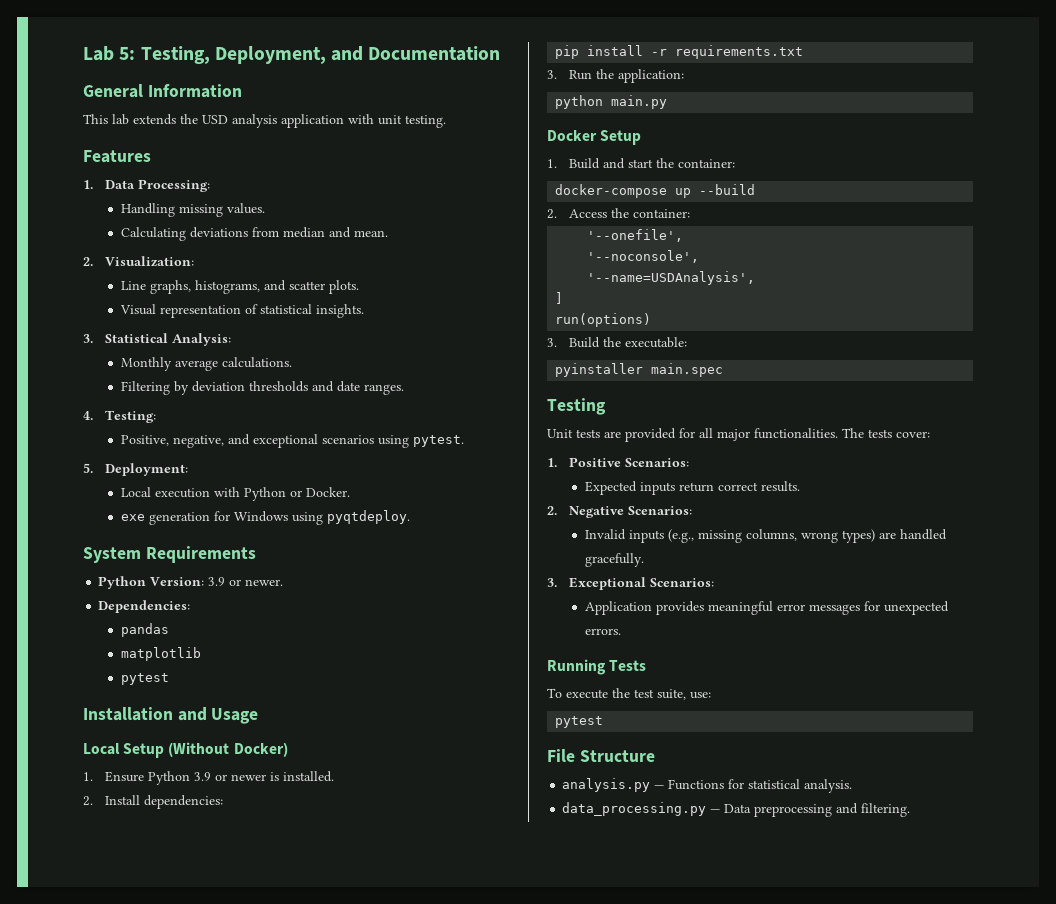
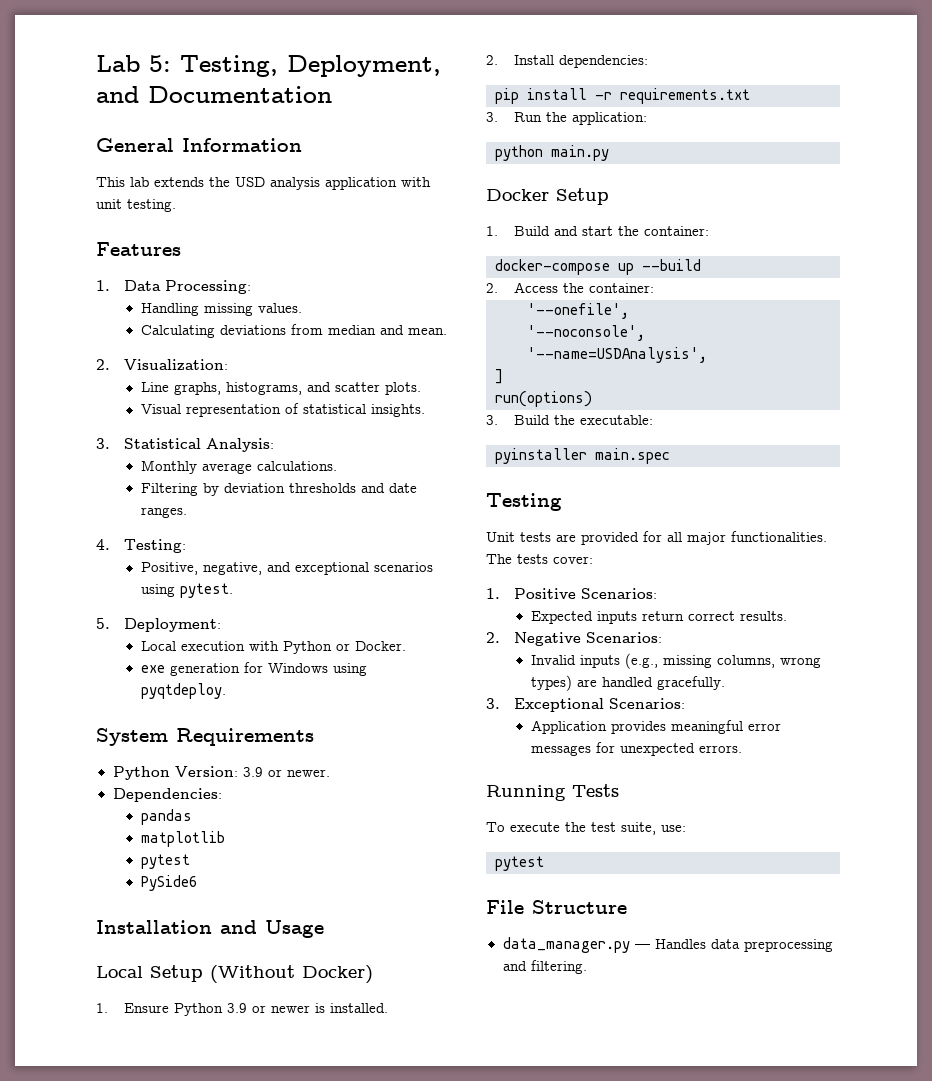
+ PySide6
- analysis.py — Functions for statistical analysis.
- data_processing.py — Data preprocessing and filtering.
+ data_manager.py — Handles data preprocessing and filtering.

